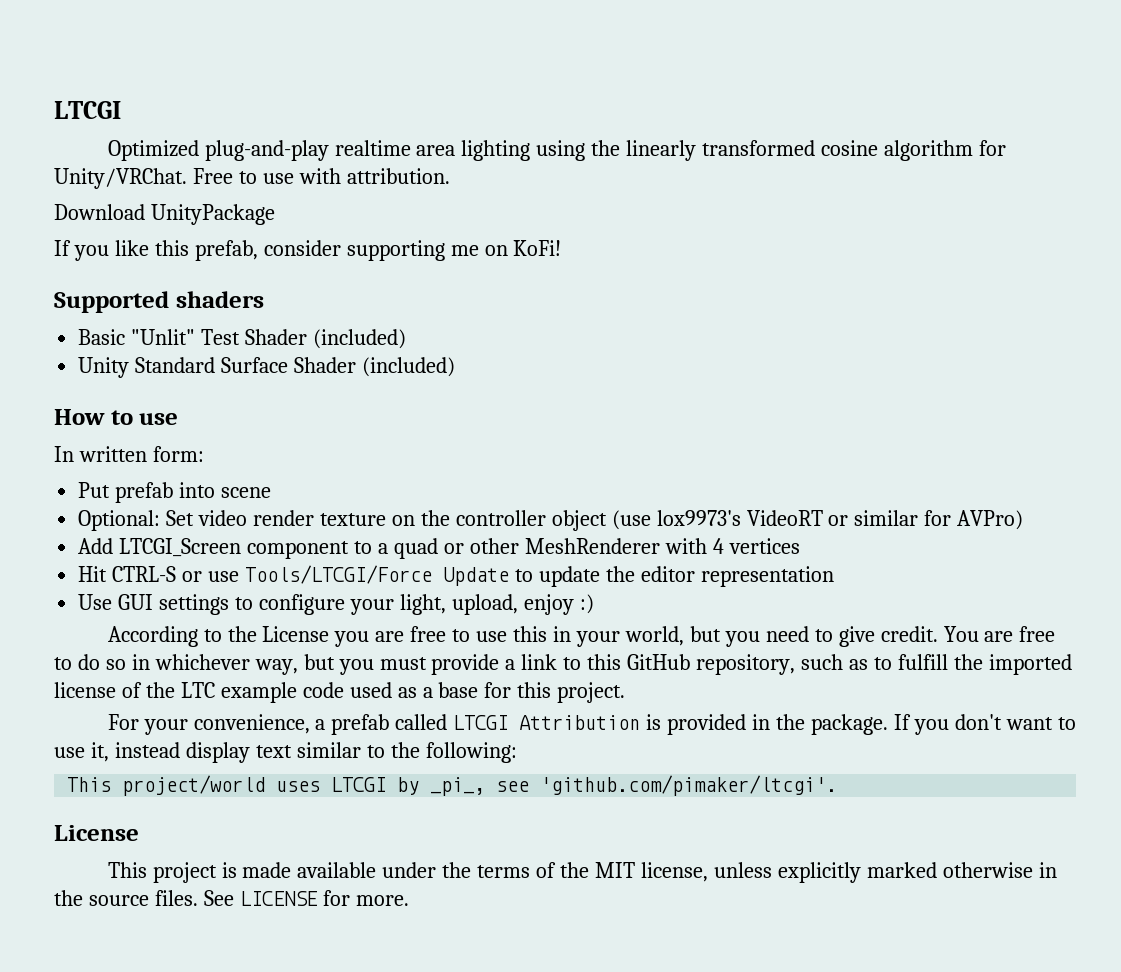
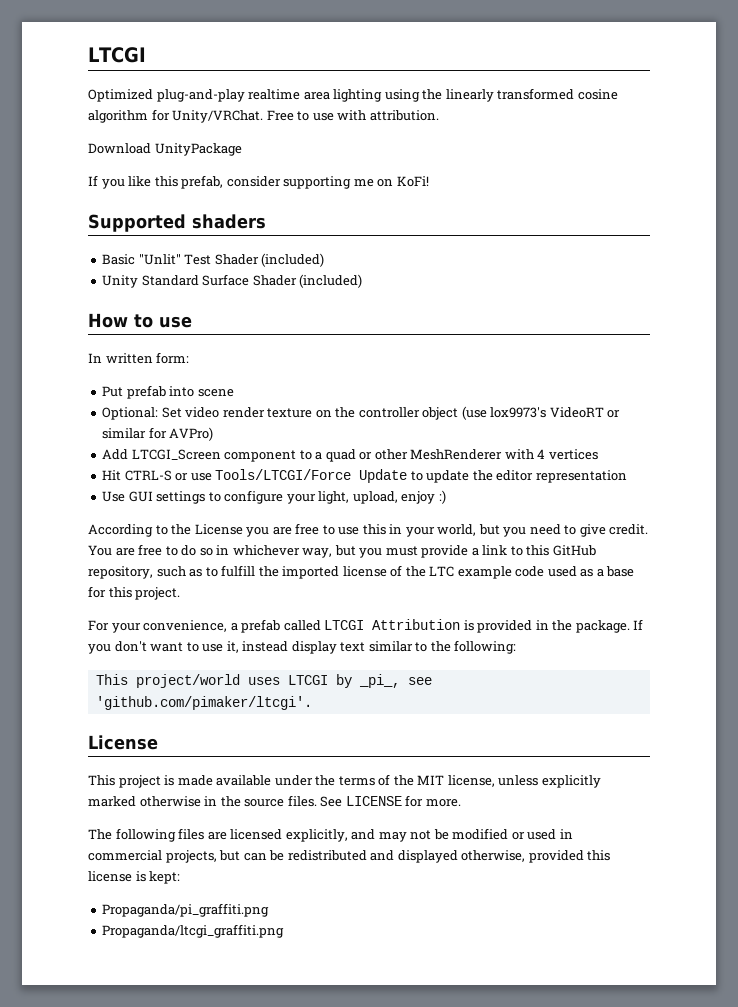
+ The following files are licensed explicitly, and may not be modified or used in commercial projects, but can be redistributed and displayed otherwise, provided this license is kept:
+ Propaganda/pi_graffiti.png
+ Propaganda/ltcgi_graffiti.png

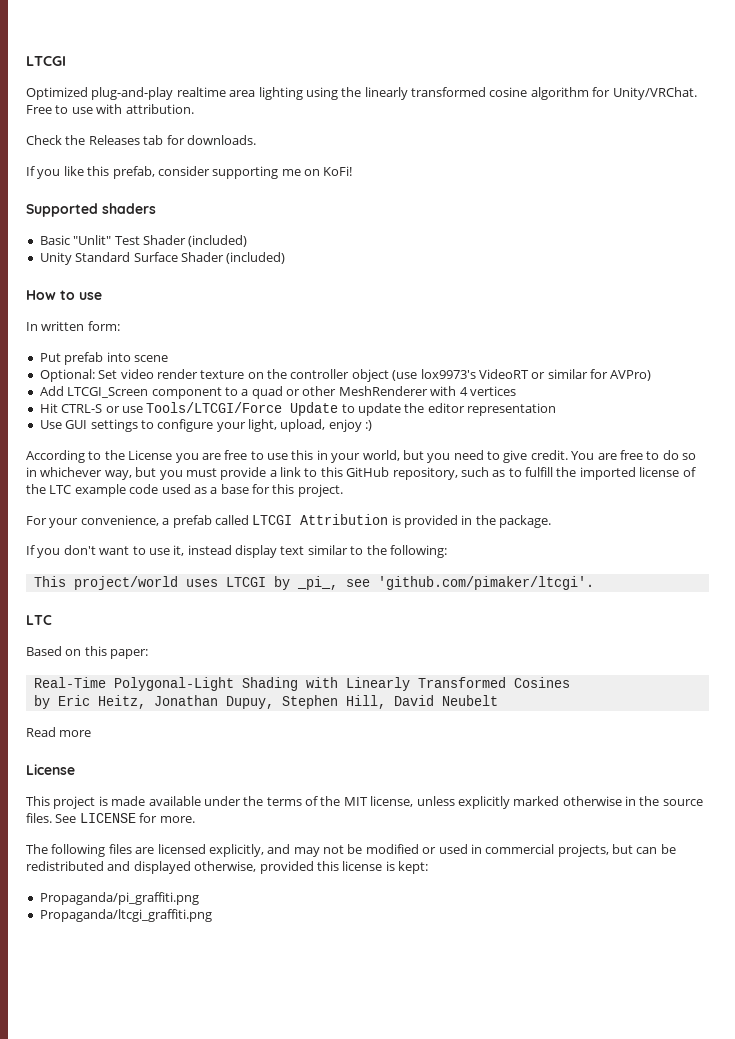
- Download UnityPackage
+ Check the Releases tab for downloads.
- For your convenience, a prefab called LTCGI Attribution is provided in the package. If you don't want to use it, instead display text similar to the following:
+ For your convenience, a prefab called LTCGI Attribution is provided in the package.
+ If you don't want to use it, instead display text similar to the following:
  This project/world uses LTCGI by _pi_, see 'github.com/pimaker/ltcgi'.
+ LTC
+ Based on this paper:
+ Real-Time Polygonal-Light Shading with Linearly Transformed Cosines
+ by Eric Heitz, Jonathan Dupuy, Stephen Hill, David Neubelt
+ Read more

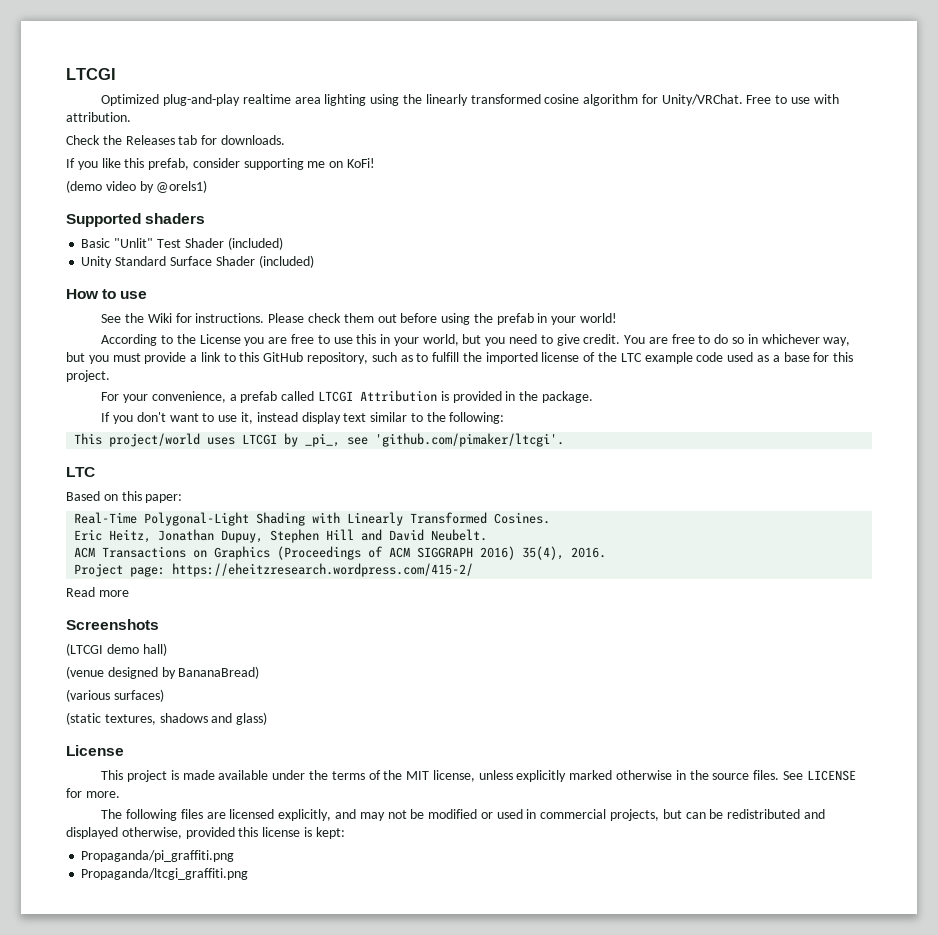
+ (demo video by @orels1)
- In written form:
- Put prefab into scene
- Optional: Set video render texture on the controller object (use lox9973's VideoRT or similar for AVPro)
- Add LTCGI_Screen component to a quad or other MeshRenderer with 4 vertices
- Hit CTRL-S or use Tools/LTCGI/Force Update to update the editor representation
- Use GUI settings to configure your light, upload, enjoy :)
+ See the Wiki for instructions. Please check them out before using the prefab in your world!
- Real-Time Polygonal-Light Shading with Linearly Transformed Cosines
- by Eric Heitz, Jonathan Dupuy, Stephen Hill, David Neubelt
+ Real-Time Polygonal-Light Shading with Linearly Transformed Cosines.
+ Eric Heitz, Jonathan Dupuy, Stephen Hill and David Neubelt.
+ ACM Transactions on Graphics (Proceedings of ACM SIGGRAPH 2016) 35(4), 2016.
+ Project page: https://eheitzresearch.wordpress.com/415-2/
  Read more
+ Screenshots
+ (LTCGI demo hall)
+ (venue designed by BananaBread)
+ (various surfaces)
+ (static textures, shadows and glass)

